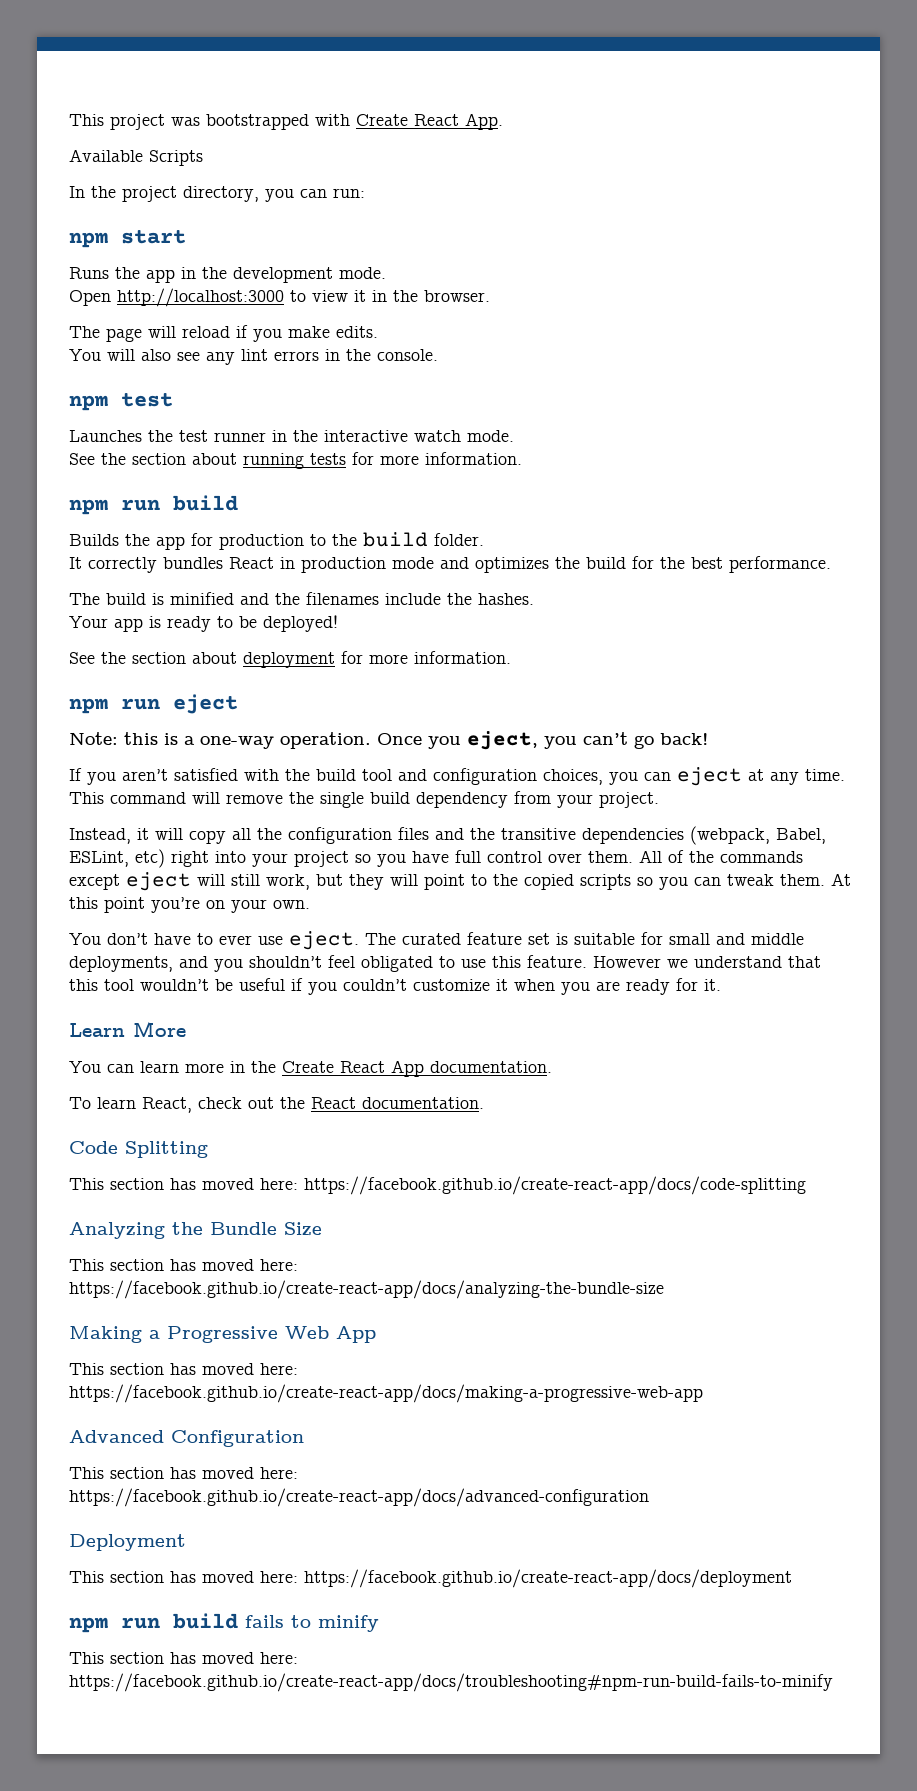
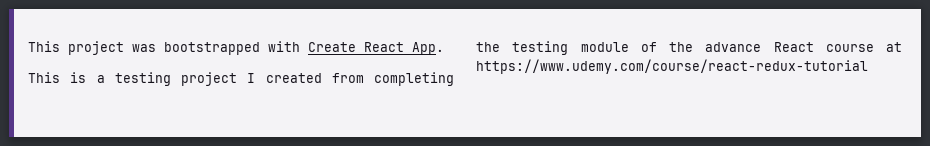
- Available Scripts
- In the project directory, you can run:
- npm start
- Runs the app in the development mode.
- Open http://localhost:3000 to view it in the browser.
- The page will reload if you make edits.
- You will also see any lint errors in the console.
- npm test
- Launches the test runner in the interactive watch mode.
- See the section about running tests for more information.
- npm run build
- Builds the app for production to the build folder.
- It correctly bundles React in production mode and optimizes the build for the best performance.
- The build is minified and the filenames include the hashes.
- Your app is ready to be deployed!
- See the section about deployment for more information.
- npm run eject
- Note: this is a one-way operation. Once you eject, you can’t go back!
- If you aren’t satisfied with the build tool and configuration choices, you can eject at any time. This command will remove the single build dependency from your project.
- Instead, it will copy all the configuration files and the transitive dependencies (webpack, Babel, ESLint, etc) right into your project so you have full control over them. All of the commands except eject will still work, but they will point to the copied scripts so you can tweak them. At this point you’re on your own.
- You don’t have to ever use eject. The curated feature set is suitable for small and middle deployments, and you shouldn’t feel obligated to use this feature. However we understand that this tool wouldn’t be useful if you couldn’t customize it when you are ready for it.
- Learn More
- You can learn more in the Create React App documentation.
- To learn React, check out the React documentation.
- Code Splitting
- This section has moved here: https://facebook.github.io/create-react-app/docs/code-splitting
- Analyzing the Bundle Size
- This section has moved here: https://facebook.github.io/create-react-app/docs/analyzing-the-bundle-size
- Making a Progressive Web App
- This section has moved here: https://facebook.github.io/create-react-app/docs/making-a-progressive-web-app
- Advanced Configuration
- This section has moved here: https://facebook.github.io/create-react-app/docs/advanced-configuration
- Deployment
- This section has moved here: https://facebook.github.io/create-react-app/docs/deployment
- npm run build fails to minify
- This section has moved here: https://facebook.github.io/create-react-app/docs/troubleshooting#npm-run-build-fails-to-minify
+ This is a testing project I created from completing the testing module of the advance React course at https://www.udemy.com/course/react-redux-tutorial

